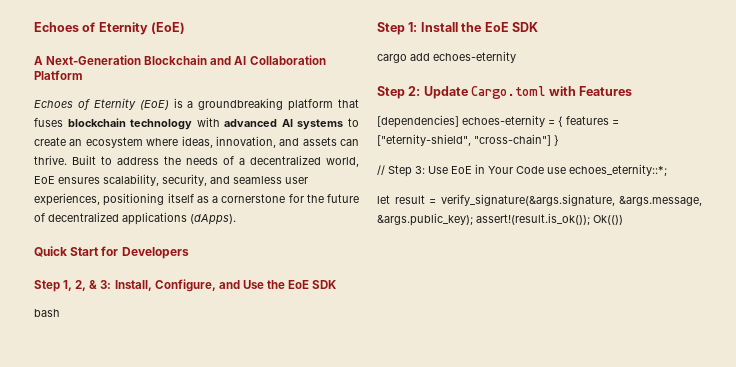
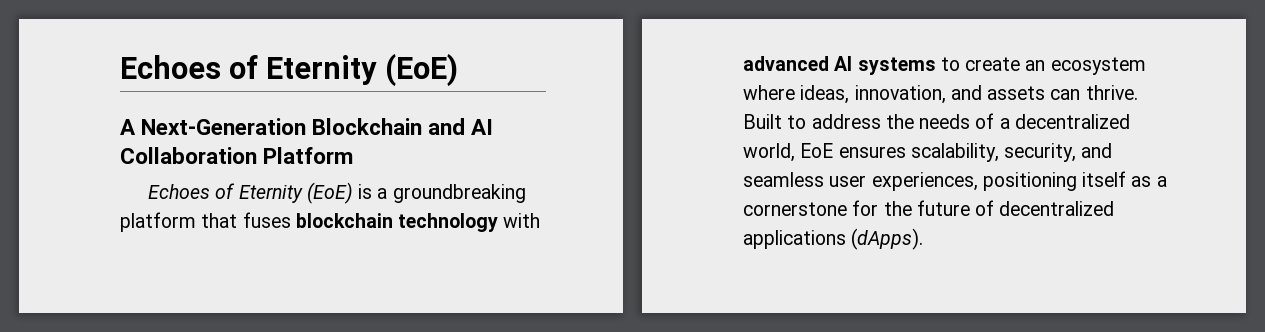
- Quick Start for Developers
- Step 1, 2, & 3: Install, Configure, and Use the EoE SDK
- bash
- Step 1: Install the EoE SDK
- cargo add echoes-eternity
- Step 2: Update Cargo.toml with Features
- [dependencies] echoes-eternity = { features = ["eternity-shield", "cross-chain"] }
- // Step 3: Use EoE in Your Code use echoes_eternity::*;
- let result = verify_signature(&args.signature, &args.message, &args.public_key); assert!(result.is_ok()); Ok(())

